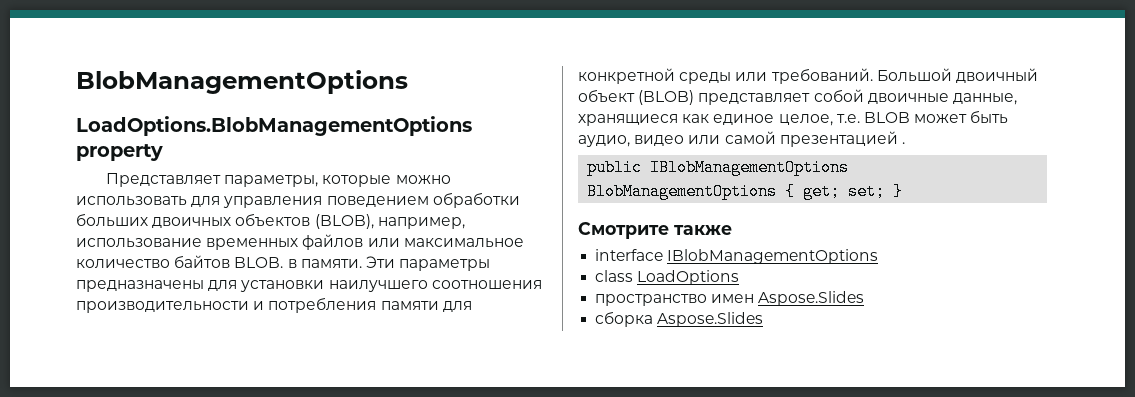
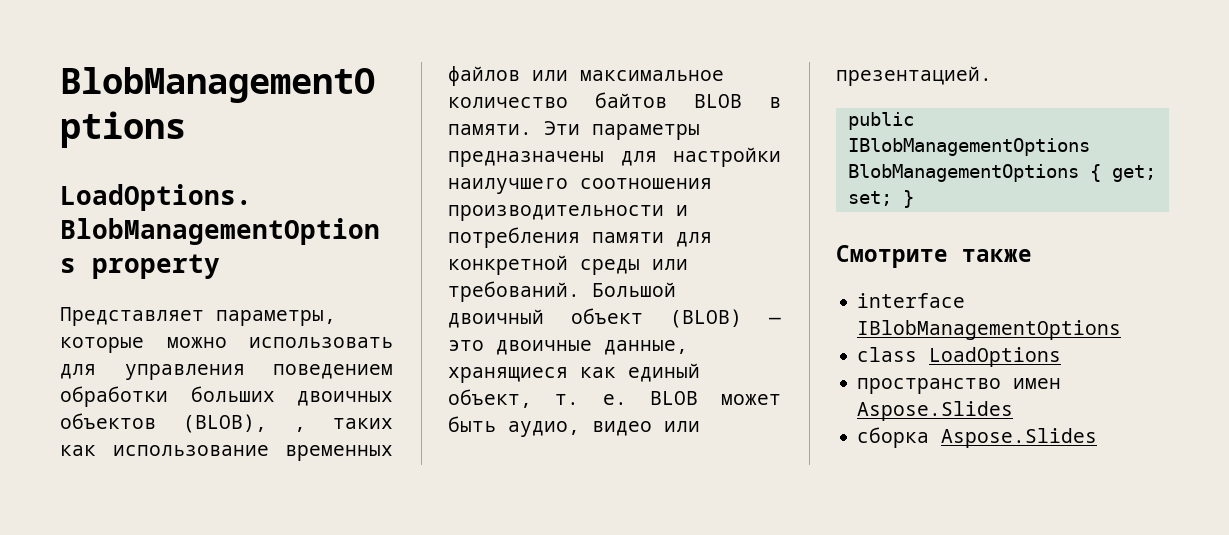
- Представляет параметры, которые можно использовать для управления поведением обработки больших двоичных объектов (BLOB), например, использование временных файлов или максимальное количество байтов BLOB. в памяти.
+ Представляет параметры, которые можно использовать для управления поведением обработки больших двоичных объектов (BLOB), , таких как использование временных файлов или максимальное количество байтов BLOB в памяти.
- Эти параметры предназначены для установки наилучшего соотношения производительности и потребления памяти для конкретной среды или требований.
+ Эти параметры предназначены для настройки наилучшего соотношения производительности и потребления памяти для конкретной среды или требований.
- Большой двоичный объект (BLOB) представляет собой двоичные данные, хранящиеся как единое целое, т.е. BLOB может быть аудио, видео или самой презентацией .
+ Большой двоичный объект (BLOB) — это двоичные данные, хранящиеся как единый объект, т. е. BLOB может быть аудио, видео или презентацией.

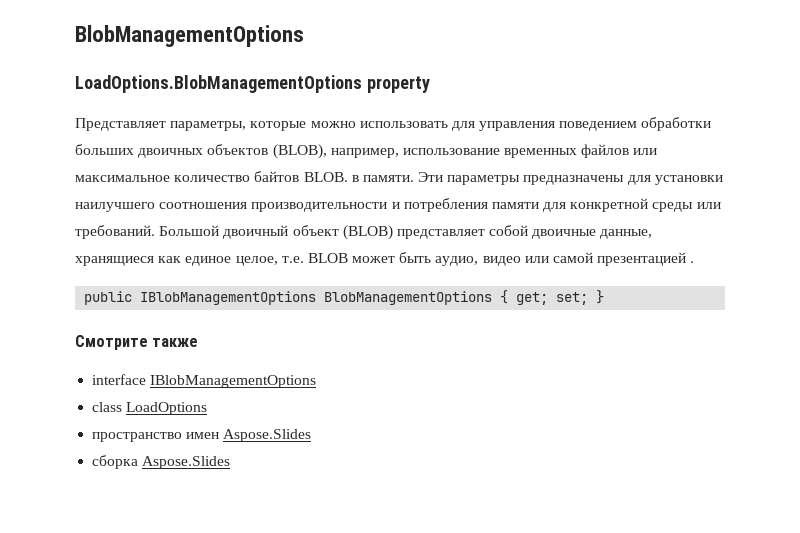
- Представляет параметры, которые можно использовать для управления поведением обработки больших двоичных объектов (BLOB), , таких как использование временных файлов или максимальное количество байтов BLOB в памяти.
+ Представляет параметры, которые можно использовать для управления поведением обработки больших двоичных объектов (BLOB), например, использование временных файлов или максимальное количество байтов BLOB. в памяти.
- Эти параметры предназначены для настройки наилучшего соотношения производительности и потребления памяти для конкретной среды или требований.
+ Эти параметры предназначены для установки наилучшего соотношения производительности и потребления памяти для конкретной среды или требований.
- Большой двоичный объект (BLOB) — это двоичные данные, хранящиеся как единый объект, т. е. BLOB может быть аудио, видео или презентацией.
+ Большой двоичный объект (BLOB) представляет собой двоичные данные, хранящиеся как единое целое, т.е. BLOB может быть аудио, видео или самой презентацией .

